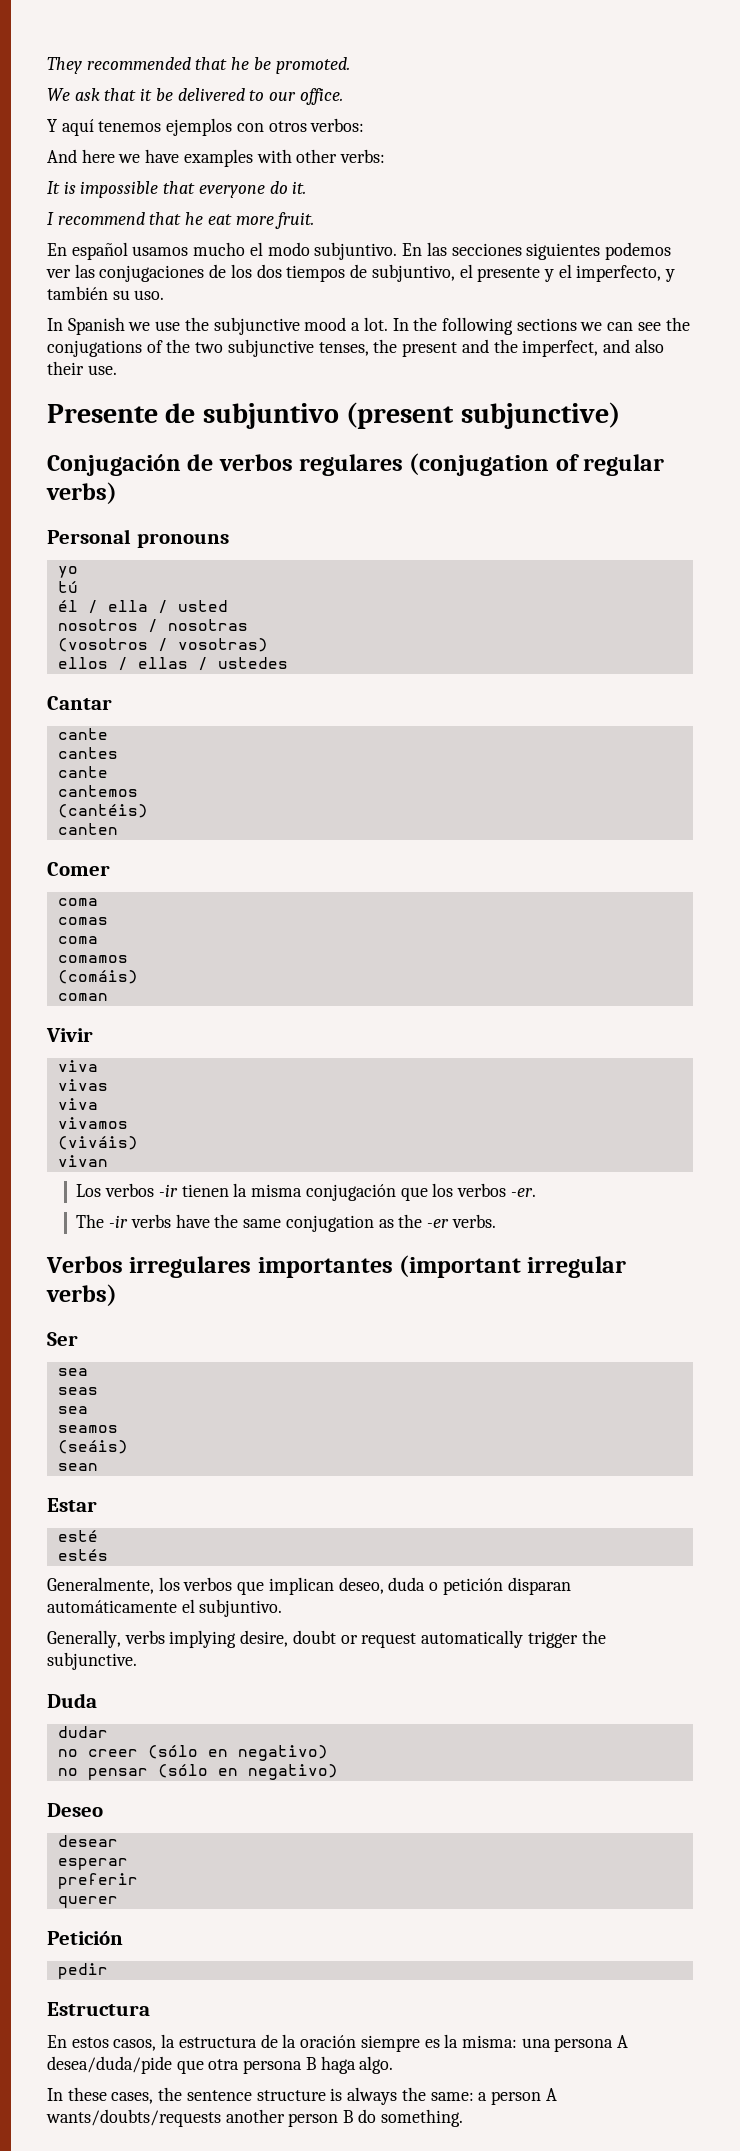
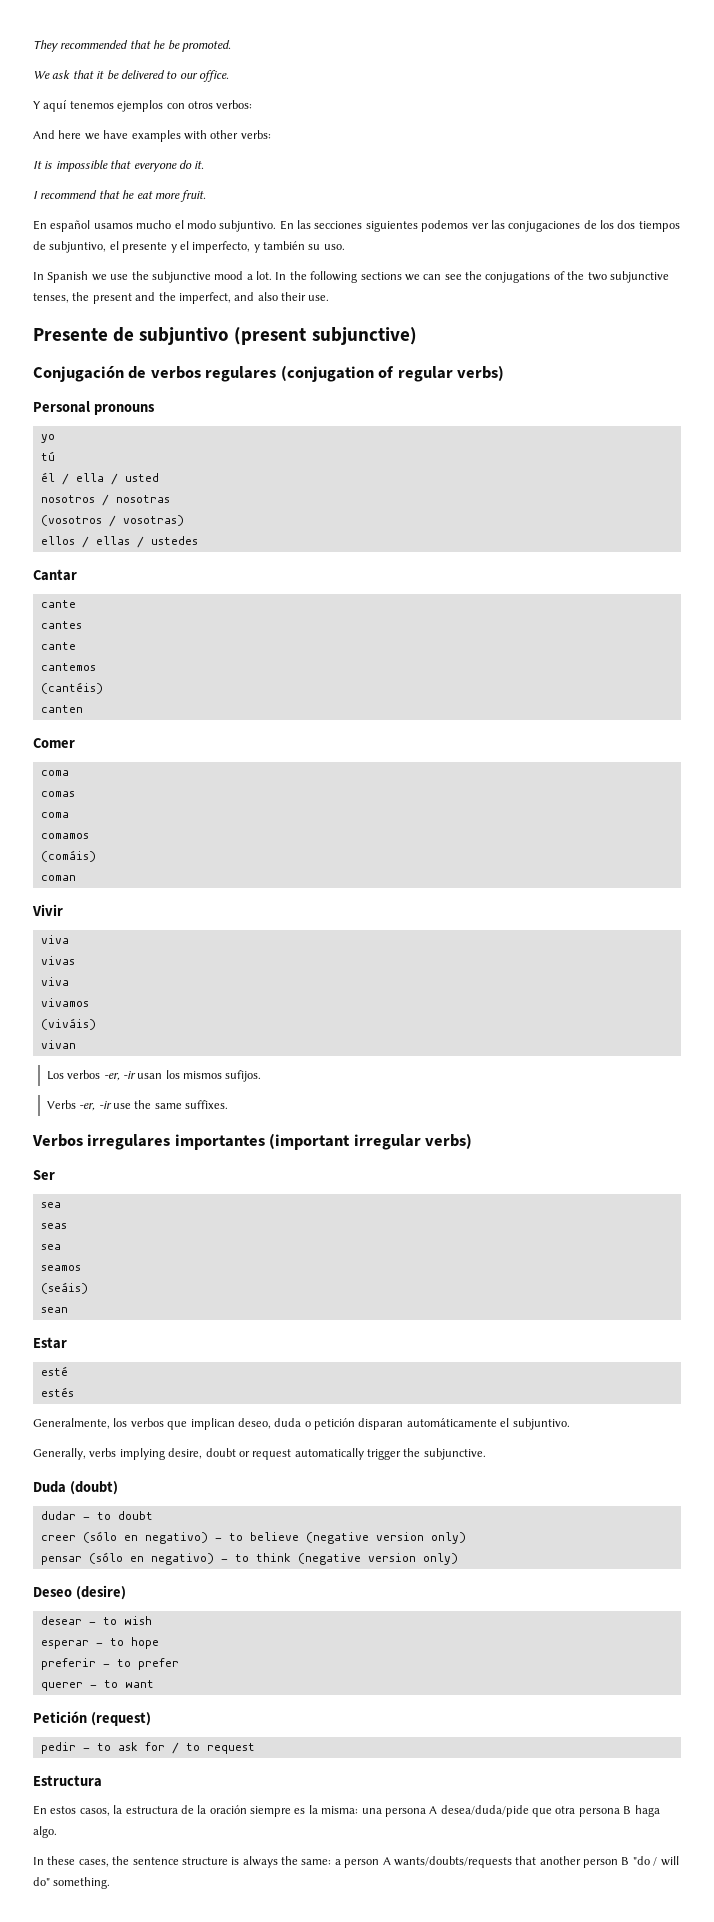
- Los verbos -ir tienen la misma conjugación que los verbos -er.
- The -ir verbs have the same conjugation as the -er verbs.
+ Los verbos -er, -ir usan los mismos sufijos.
+ Verbs -er, -ir use the same suffixes.
- Duda
+ Duda (doubt)
- dudar
- no creer (sólo en negativo)
- no pensar (sólo en negativo)
+ dudar - to doubt
+ creer (sólo en negativo) - to believe (negative version only)
+ pensar (sólo en negativo) - to think (negative version only)
- Deseo
+ Deseo (desire)
- desear
- esperar
- preferir
- querer
+ desear - to wish
+ esperar - to hope
+ preferir - to prefer
+ querer - to want
- Petición
+ Petición (request)
- pedir
+ pedir - to ask for / to request
- In these cases, the sentence structure is always the same: a person A wants/doubts/requests another person B do something.
+ In these cases, the sentence structure is always the same: a person A wants/doubts/requests that another person B "do / will do" something.

